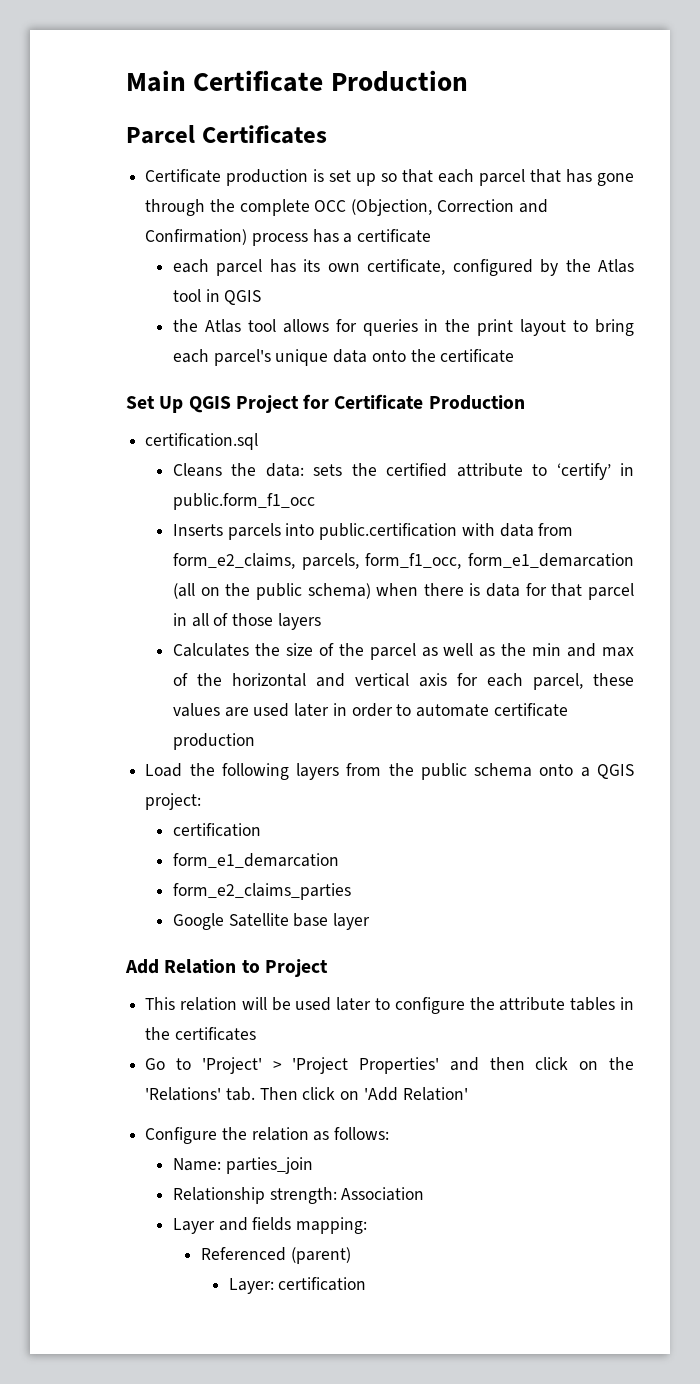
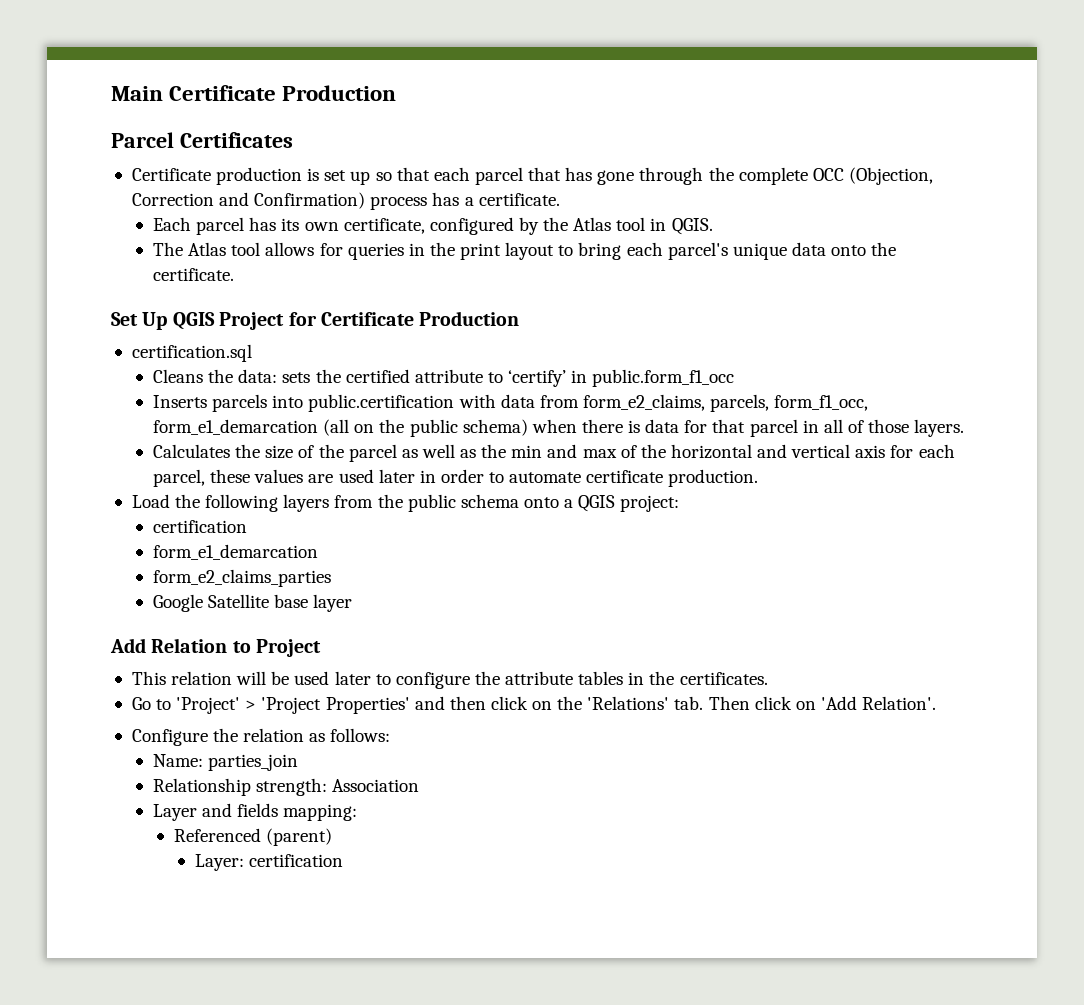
- Certificate production is set up so that each parcel that has gone through the complete OCC (Objection, Correction and Confirmation) process has a certificate
- each parcel has its own certificate, configured by the Atlas tool in QGIS
- the Atlas tool allows for queries in the print layout to bring each parcel's unique data onto the certificate
+ Certificate production is set up so that each parcel that has gone through the complete OCC (Objection, Correction and Confirmation) process has a certificate.
+ Each parcel has its own certificate, configured by the Atlas tool in QGIS.
+ The Atlas tool allows for queries in the print layout to bring each parcel's unique data onto the certificate.
- Inserts parcels into public.certification with data from form_e2_claims, parcels, form_f1_occ, form_e1_demarcation (all on the public schema) when there is data for that parcel in all of those layers
+ Inserts parcels into public.certification with data from form_e2_claims, parcels, form_f1_occ, form_e1_demarcation (all on the public schema) when there is data for that parcel in all of those layers.
- Calculates the size of the parcel as well as the min and max of the horizontal and vertical axis for each parcel, these values are used later in order to automate certificate production
+ Calculates the size of the parcel as well as the min and max of the horizontal and vertical axis for each parcel, these values are used later in order to automate certificate production.
- This relation will be used later to configure the attribute tables in the certificates
+ This relation will be used later to configure the attribute tables in the certificates.
- Go to 'Project' > 'Project Properties' and then click on the 'Relations' tab. Then click on 'Add Relation'
+ Go to 'Project' > 'Project Properties' and then click on the 'Relations' tab. Then click on 'Add Relation'.

